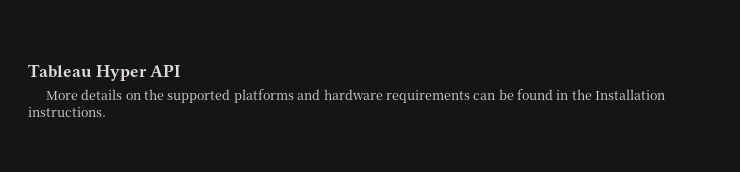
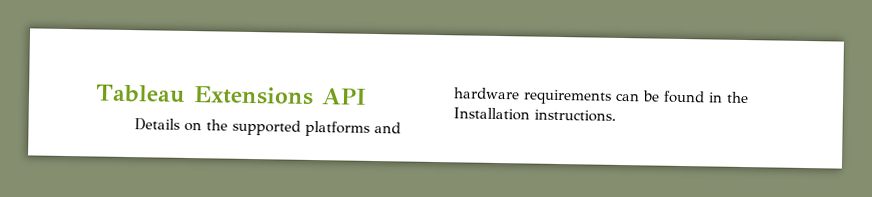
- Tableau Hyper API
+ Tableau Extensions API
- More details on the supported platforms and hardware requirements can be found in the Installation instructions.
+ Details on the supported platforms and hardware requirements can be found in the Installation instructions.

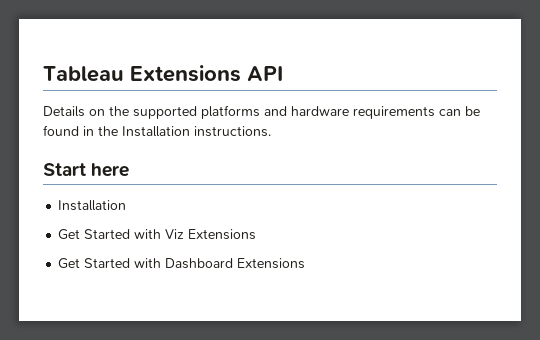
+ Start here
+ Installation
+ Get Started with Viz Extensions
+ Get Started with Dashboard Extensions

